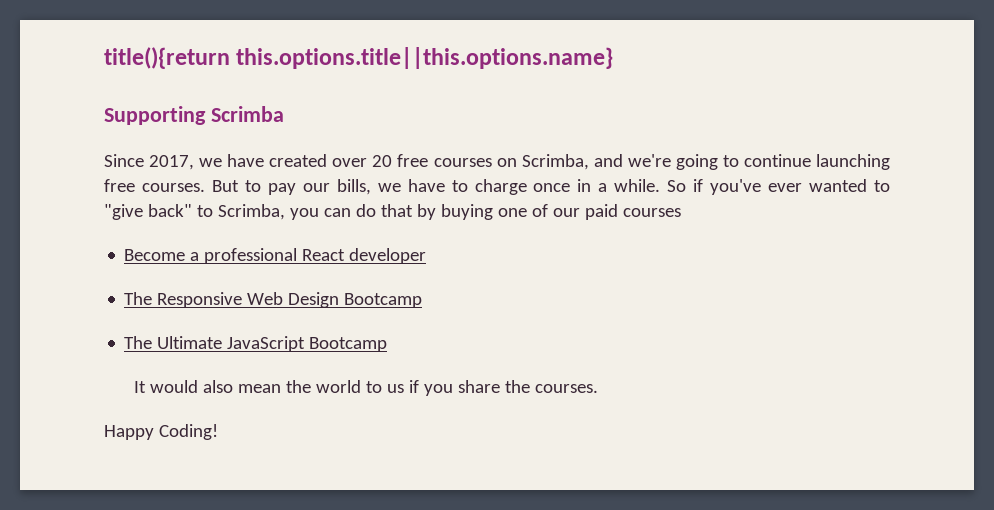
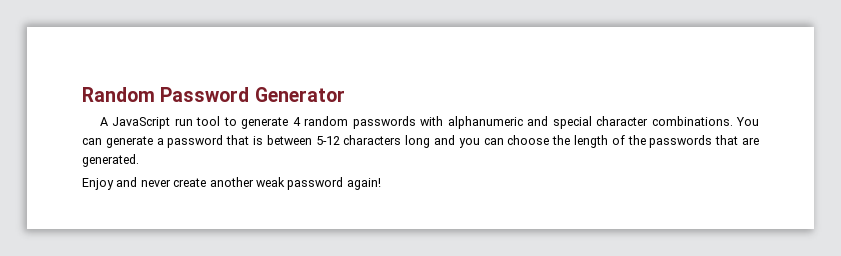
- title(){return this.options.title||this.options.name}
- Supporting Scrimba
- Since 2017, we have created over 20 free courses on Scrimba, and we're going to continue launching free courses. But to pay our bills, we have to charge once in a while. So if you've ever wanted to "give back" to Scrimba, you can do that by buying one of our paid courses
- Become a professional React developer
- The Responsive Web Design Bootcamp
- The Ultimate JavaScript Bootcamp
- It would also mean the world to us if you share the courses.
- Happy Coding!
+ Random Password Generator
+ A JavaScript run tool to generate 4 random passwords with alphanumeric and special character combinations. You can generate a password that is between 5-12 characters long and you can choose the length of the passwords that are generated.
+ Enjoy and never create another weak password again!

